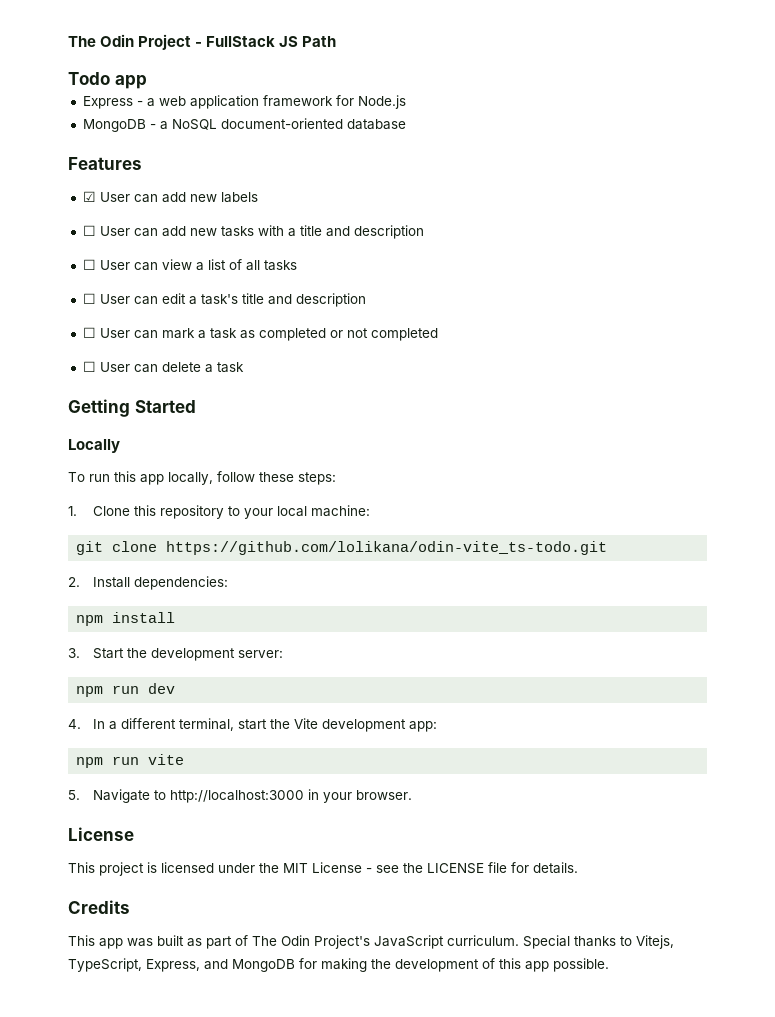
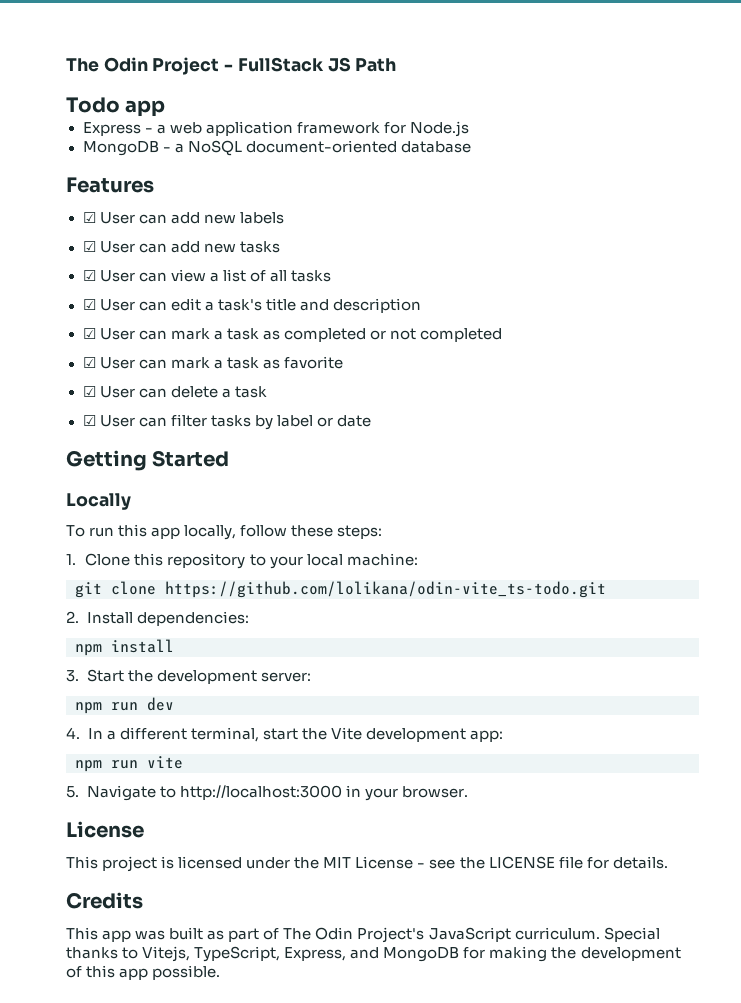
- ☐ User can add new tasks with a title and description
- ☐ User can view a list of all tasks
+ ☑ User can add new tasks
+ ☑ User can view a list of all tasks
- ☐ User can edit a task's title and description
+ ☑ User can edit a task's title and description
- ☐ User can mark a task as completed or not completed
+ ☑ User can mark a task as completed or not completed
- ☐ User can delete a task
+ ☑ User can mark a task as favorite
+ ☑ User can delete a task
+ ☑ User can filter tasks by label or date

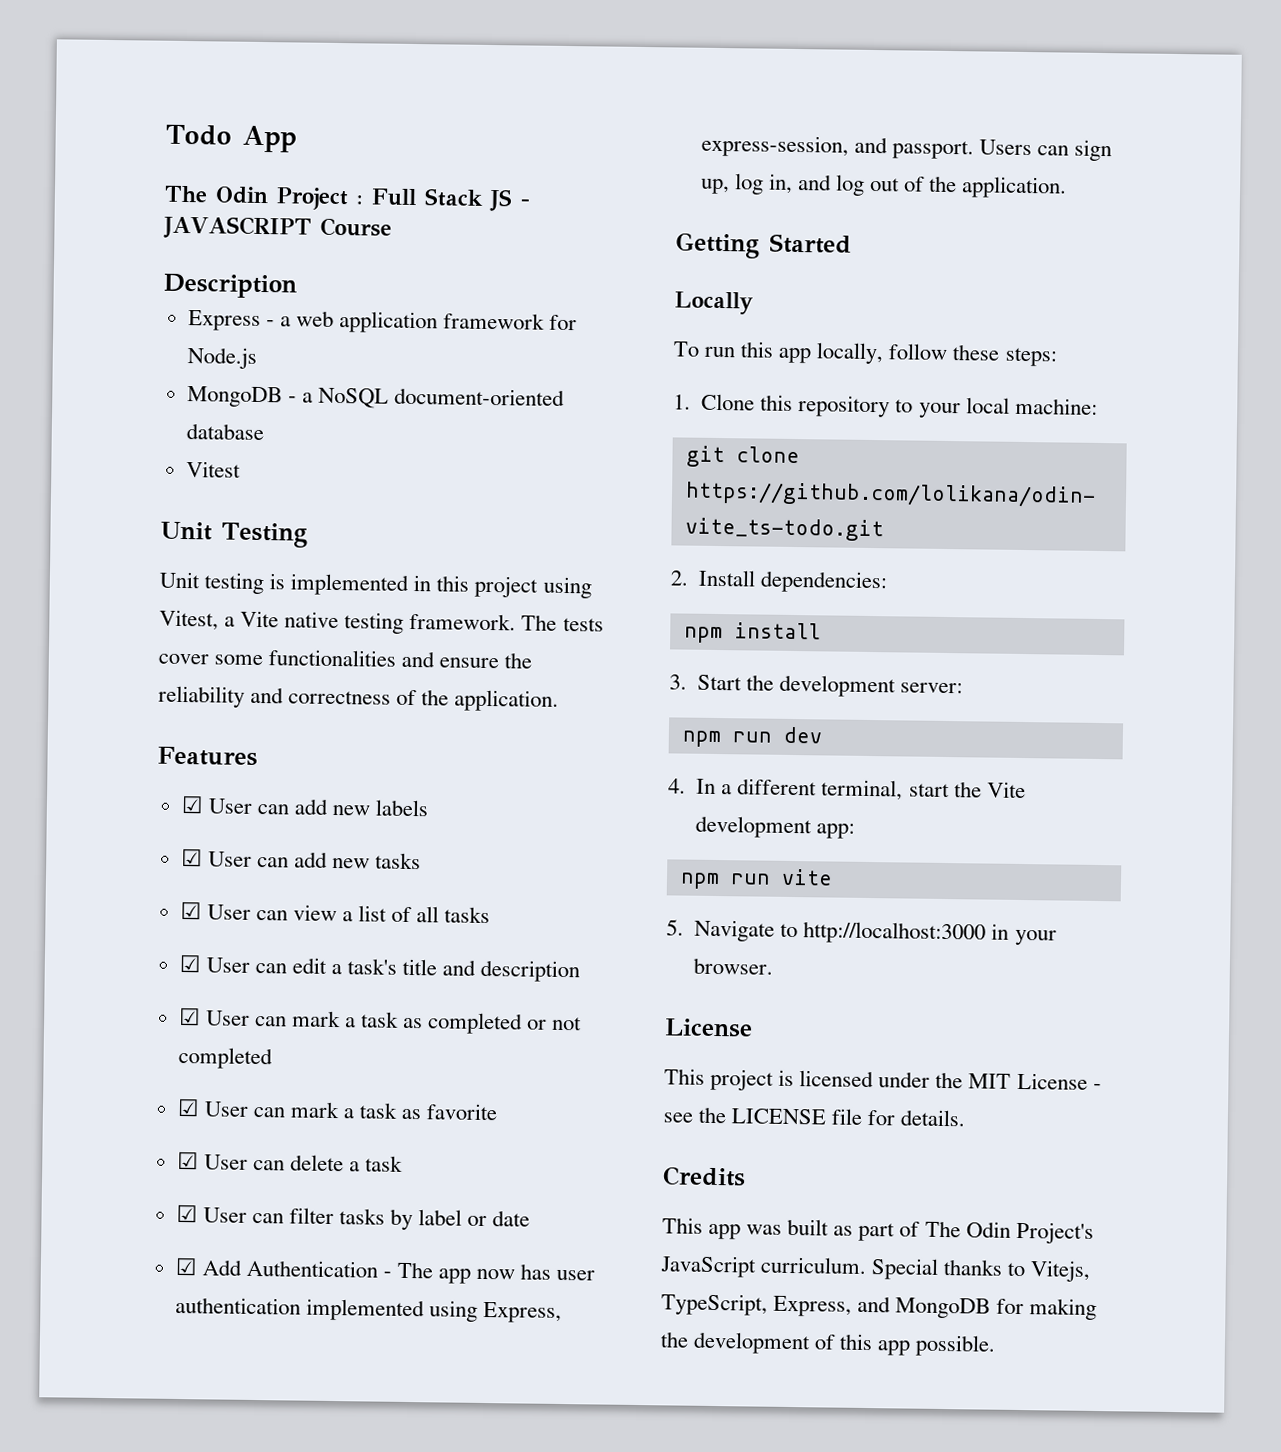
+ Todo App
- The Odin Project - FullStack JS Path
- Todo app
+ The Odin Project : Full Stack JS - JAVASCRIPT Course
+ Description
+ Vitest
+ Unit Testing
+ Unit testing is implemented in this project using Vitest, a Vite native testing framework. The tests cover some functionalities and ensure the reliability and correctness of the application.
+ ☑ Add Authentication - The app now has user authentication implemented using Express, express-session, and passport. Users can sign up, log in, and log out of the application.

